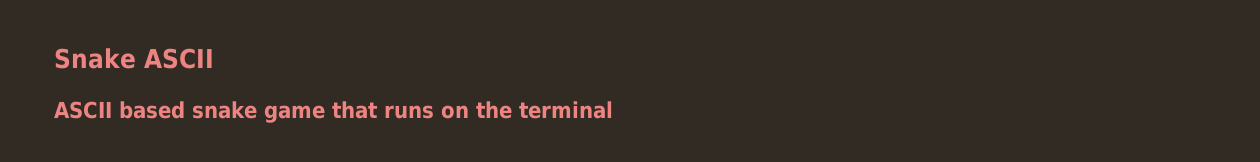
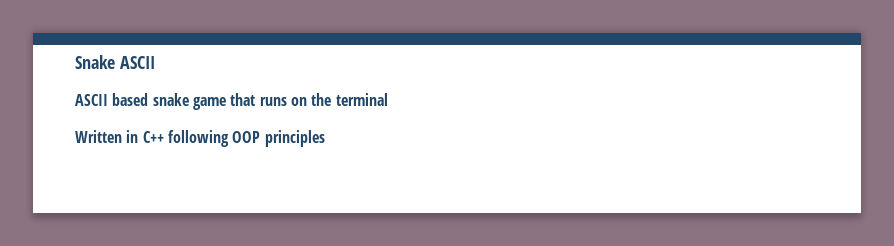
+ Written in C++ following OOP principles

